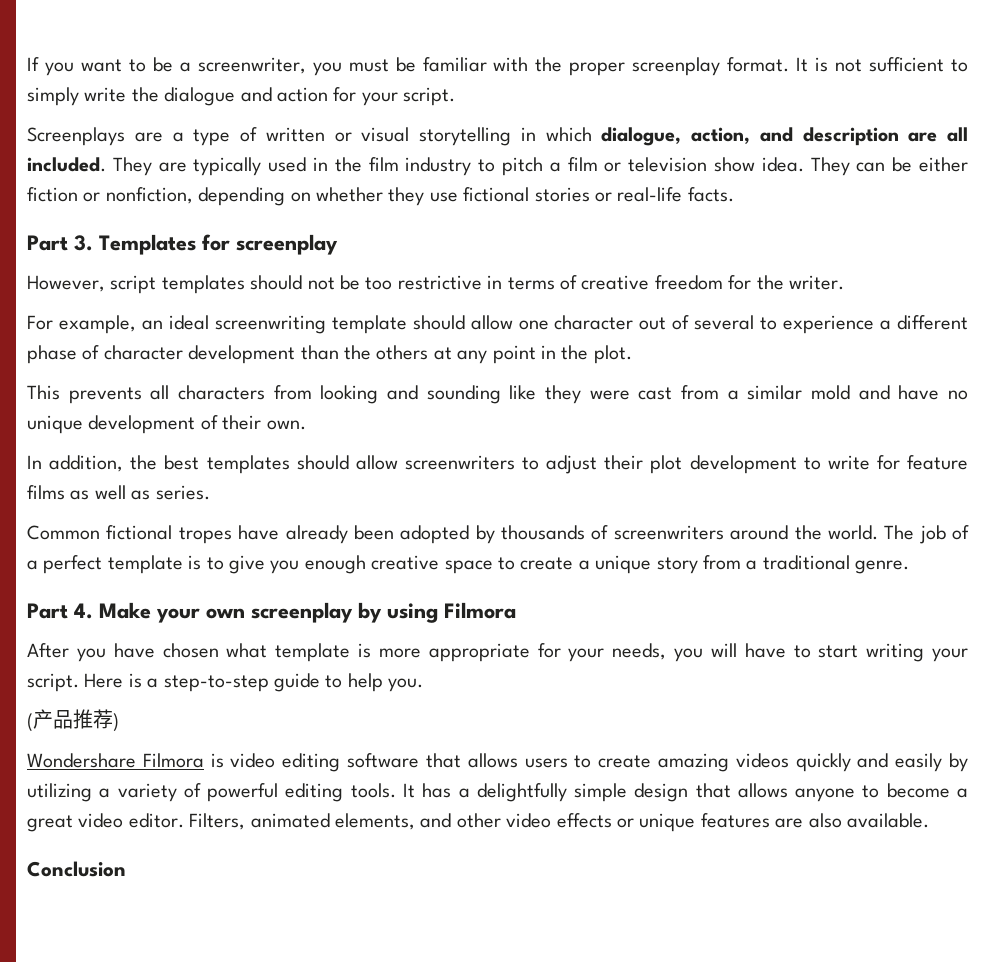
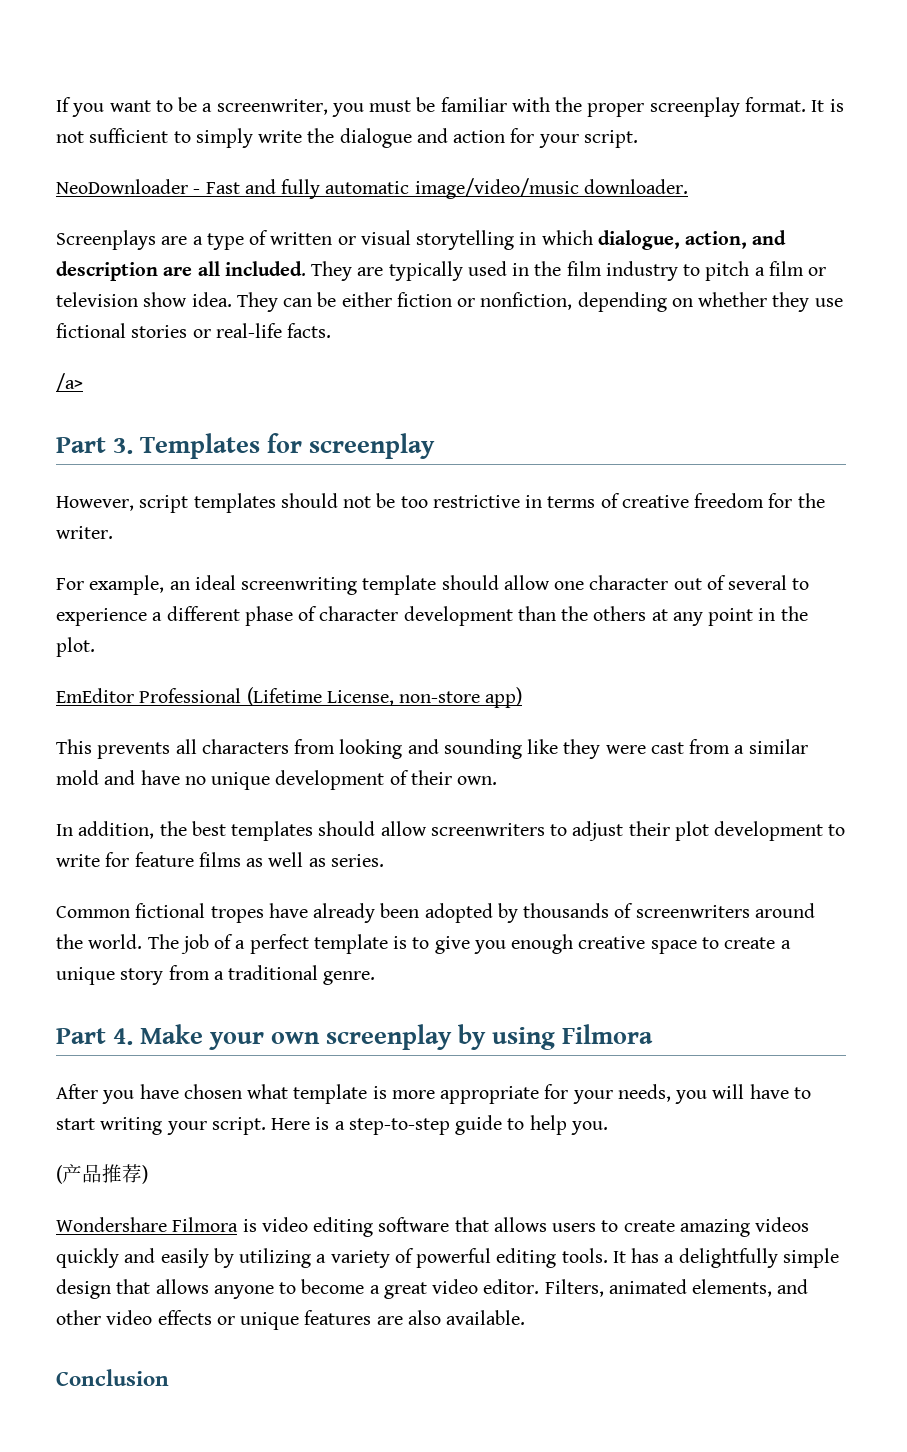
+ NeoDownloader - Fast and fully automatic image/video/music downloader.
+ /a>
+ EmEditor Professional (Lifetime License, non-store app)

